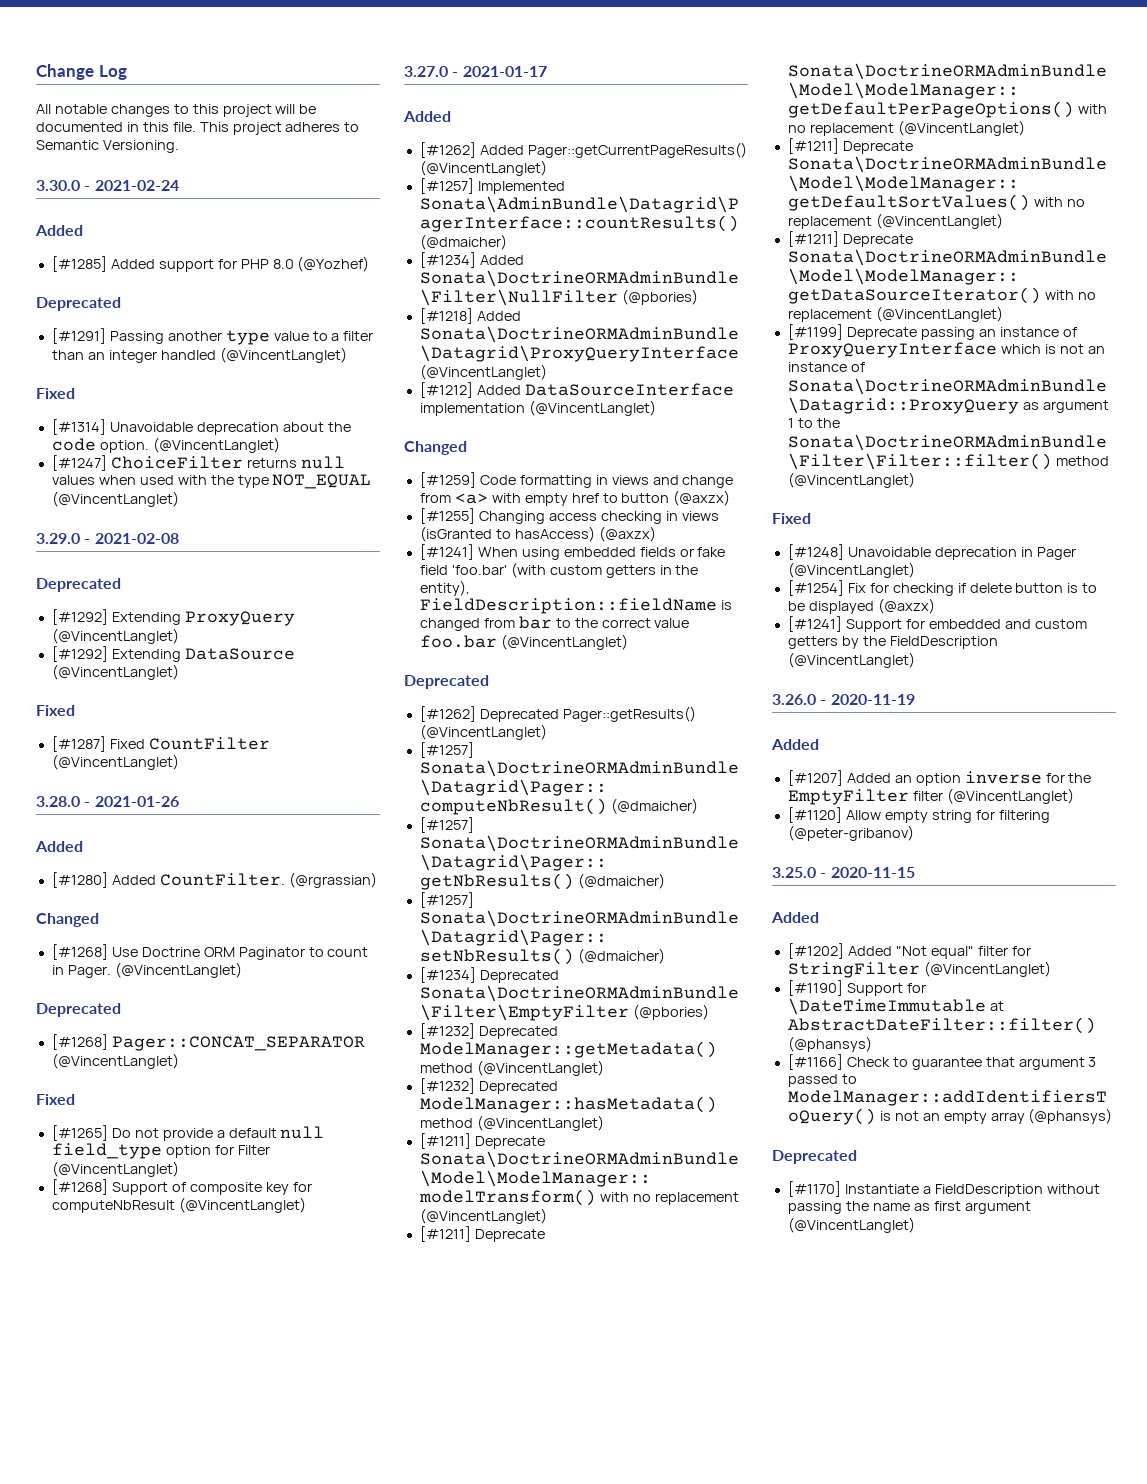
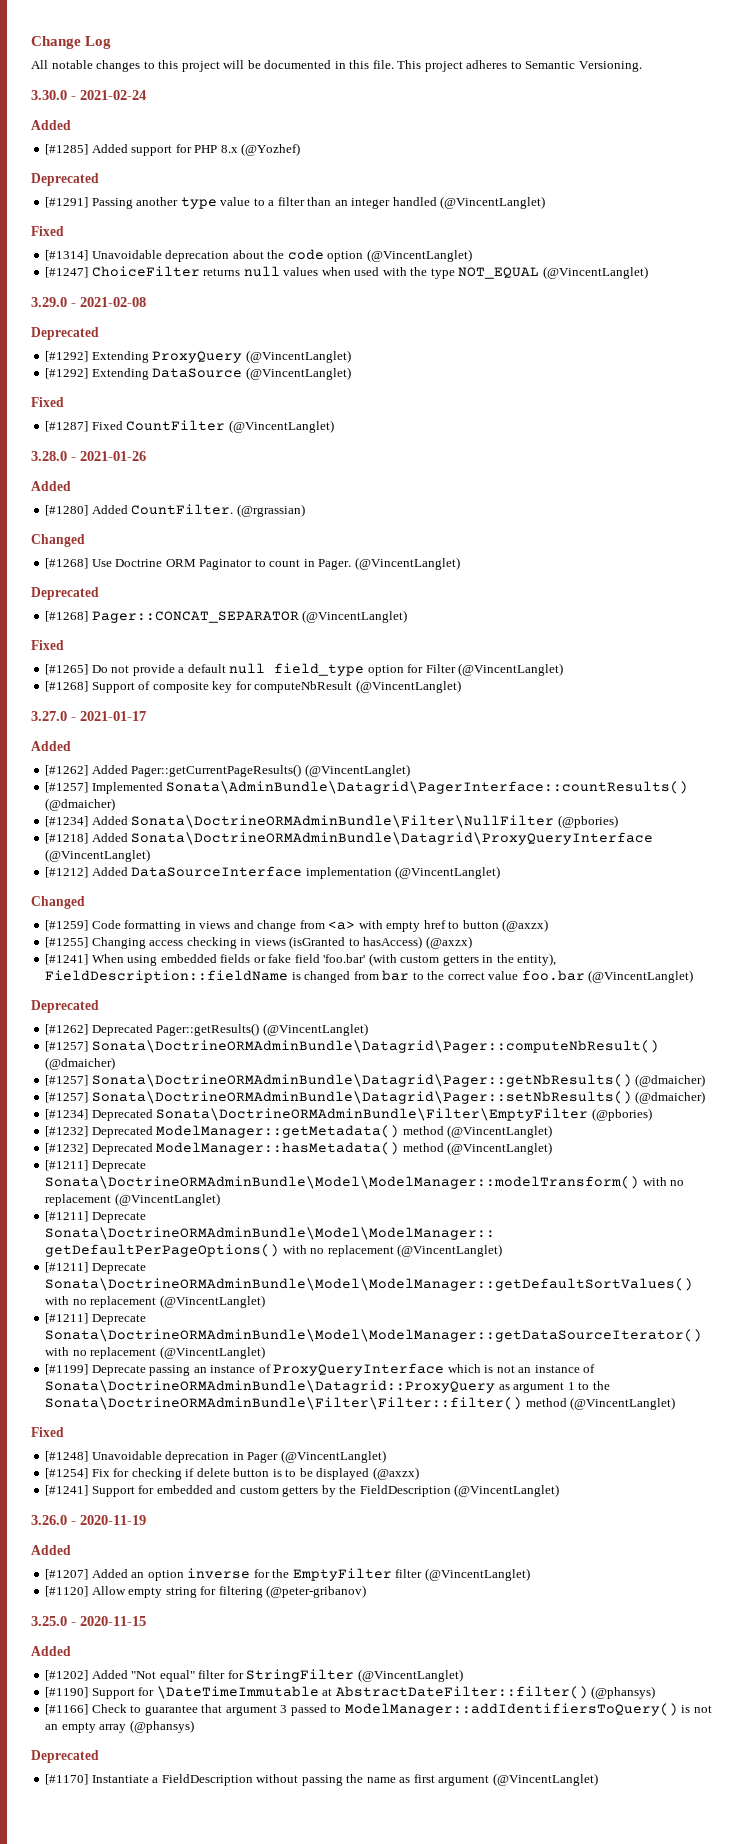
- [#1285] Added support for PHP 8.0 (@Yozhef)
+ [#1285] Added support for PHP 8.x (@Yozhef)
- [#1314] Unavoidable deprecation about the code option. (@VincentLanglet)
+ [#1314] Unavoidable deprecation about the code option (@VincentLanglet)

